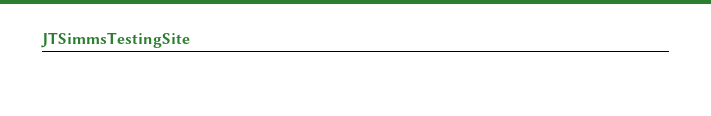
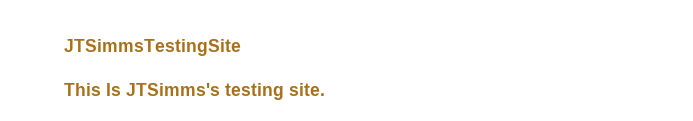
+ This Is JTSimms's testing site.

